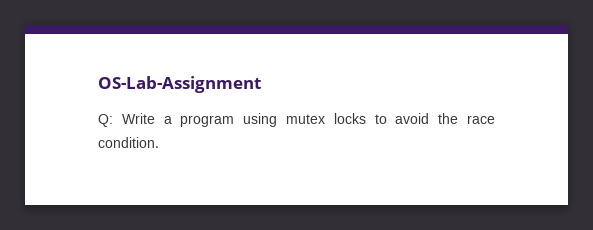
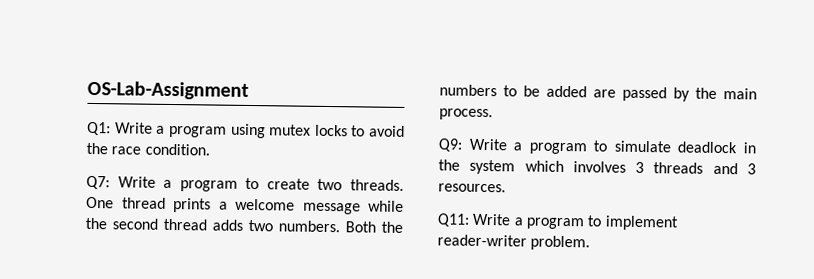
- Q: Write a program using mutex locks to avoid the race condition.
+ Q1: Write a program using mutex locks to avoid the race condition.
+ Q7: Write a program to create two threads. One thread prints a welcome message while the second thread adds two numbers. Both the numbers to be added are passed by the main process.
+ Q9: Write a program to simulate deadlock in the system which involves 3 threads and 3 resources.
+ Q11: Write a program to implement reader-writer problem.

